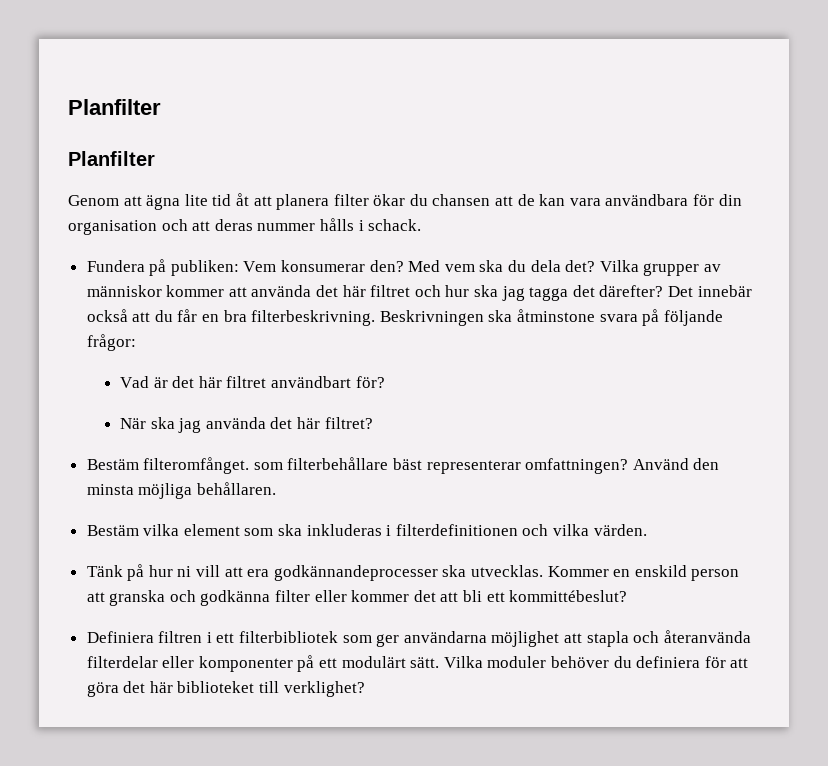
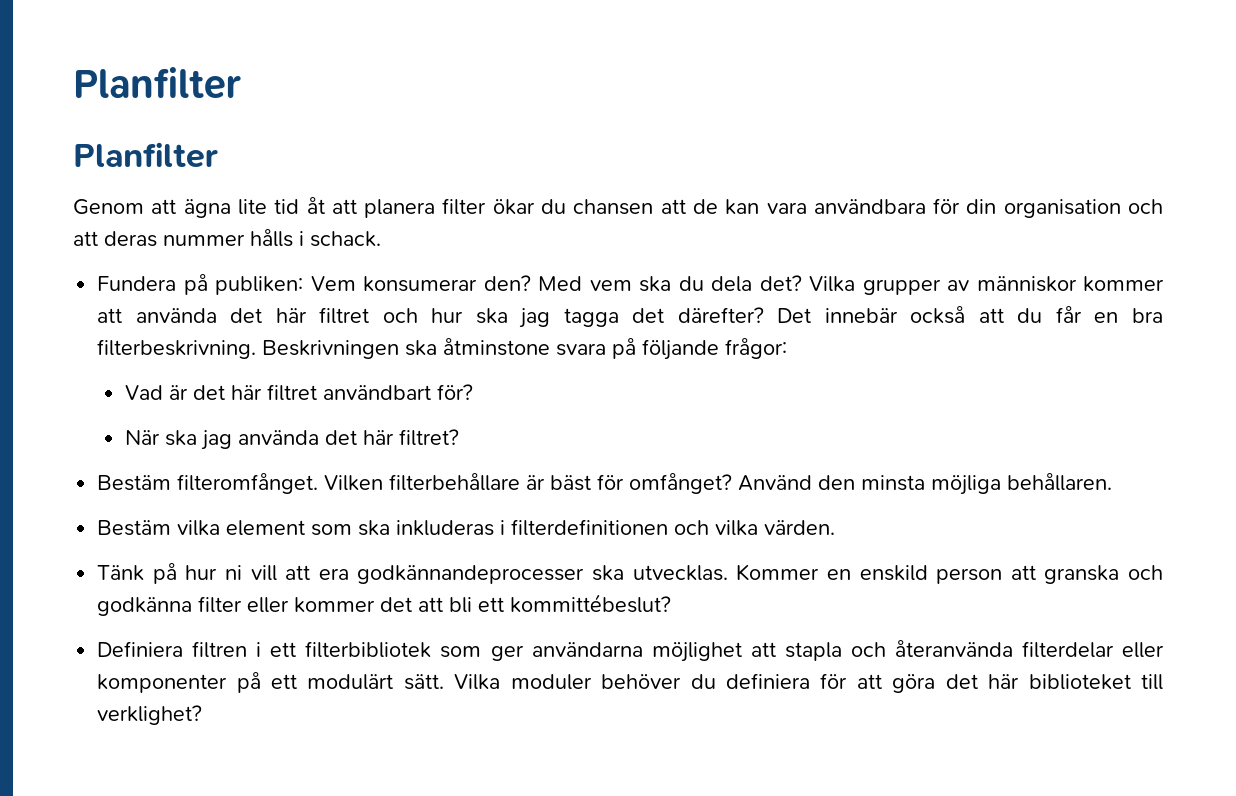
- Bestäm filteromfånget. som filterbehållare bäst representerar omfattningen?
+ Bestäm filteromfånget. Vilken filterbehållare är bäst för omfånget?

